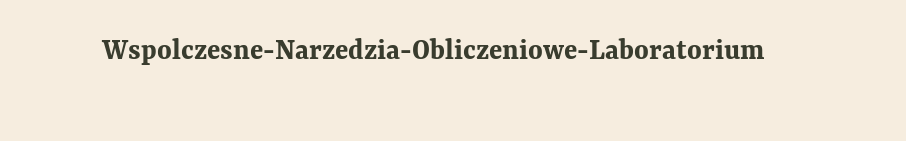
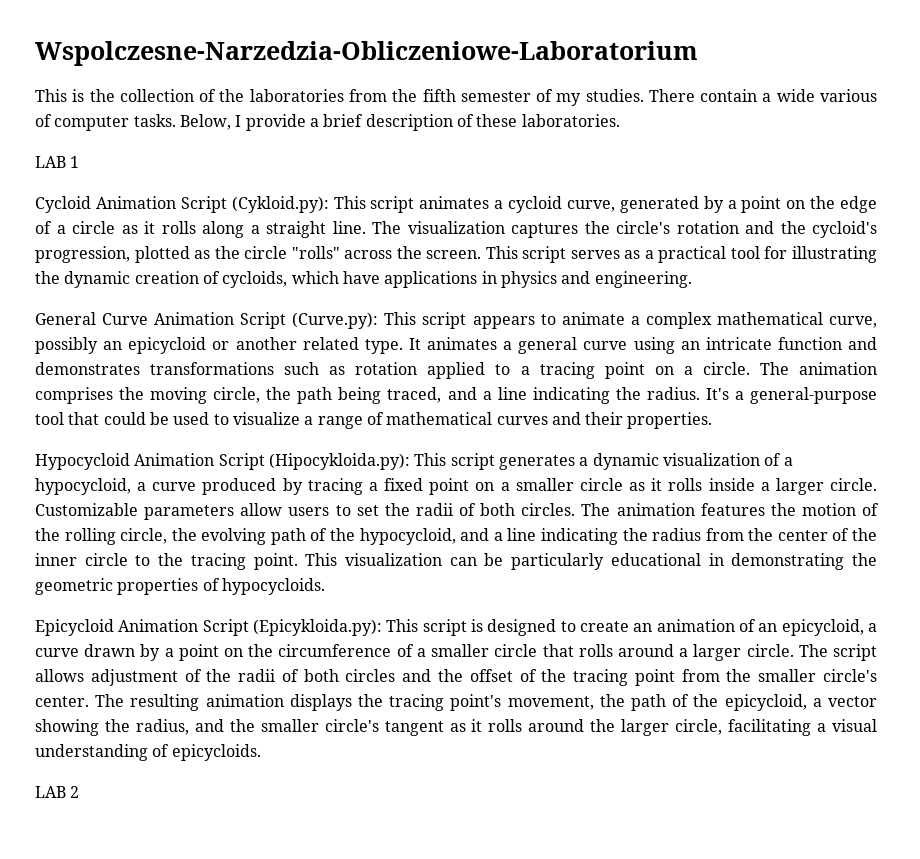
+ This is the collection of the laboratories from the fifth semester of my studies. There contain a wide various of computer tasks. Below, I provide a brief description of these laboratories.
+ LAB 1
+ Cycloid Animation Script (Cykloid.py): This script animates a cycloid curve, generated by a point on the edge of a circle as it rolls along a straight line. The visualization captures the circle's rotation and the cycloid's progression, plotted as the circle "rolls" across the screen. This script serves as a practical tool for illustrating the dynamic creation of cycloids, which have applications in physics and engineering.
+ General Curve Animation Script (Curve.py): This script appears to animate a complex mathematical curve, possibly an epicycloid or another related type. It animates a general curve using an intricate function and demonstrates transformations such as rotation applied to a tracing point on a circle. The animation comprises the moving circle, the path being traced, and a line indicating the radius. It's a general-purpose tool that could be used to visualize a range of mathematical curves and their properties.
+ Hypocycloid Animation Script (Hipocykloida.py): This script generates a dynamic visualization of a hypocycloid, a curve produced by tracing a fixed point on a smaller circle as it rolls inside a larger circle. Customizable parameters allow users to set the radii of both circles. The animation features the motion of the rolling circle, the evolving path of the hypocycloid, and a line indicating the radius from the center of the inner circle to the tracing point. This visualization can be particularly educational in demonstrating the geometric properties of hypocycloids.
+ Epicycloid Animation Script (Epicykloida.py): This script is designed to create an animation of an epicycloid, a curve drawn by a point on the circumference of a smaller circle that rolls around a larger circle. The script allows adjustment of the radii of both circles and the offset of the tracing point from the smaller circle's center. The resulting animation displays the tracing point's movement, the path of the epicycloid, a vector showing the radius, and the smaller circle's tangent as it rolls around the larger circle, facilitating a visual understanding of epicycloids.
+ LAB 2

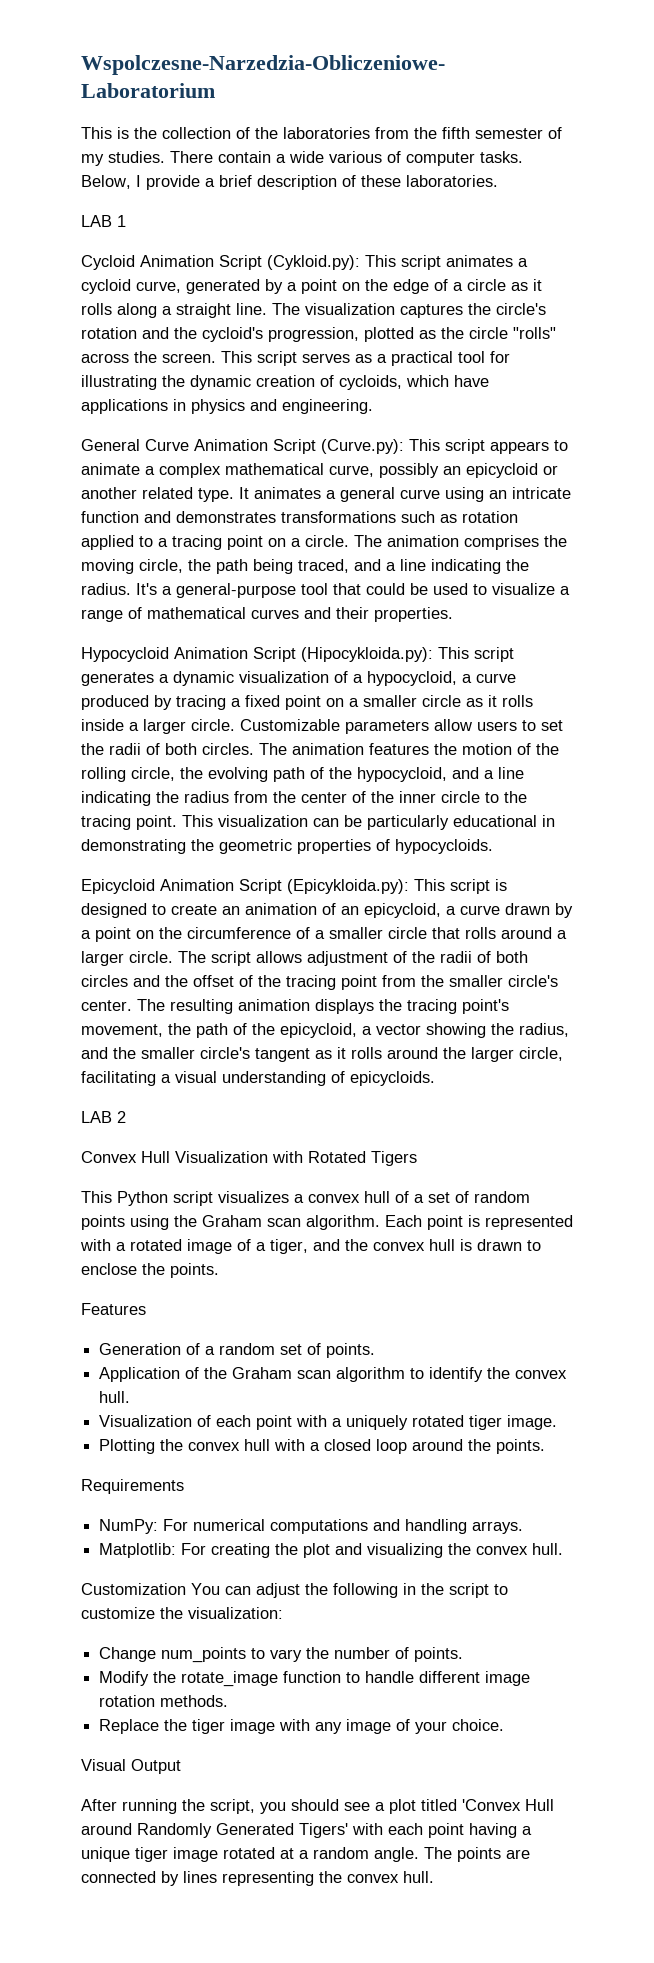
+ Convex Hull Visualization with Rotated Tigers
+ This Python script visualizes a convex hull of a set of random points using the Graham scan algorithm. Each point is represented with a rotated image of a tiger, and the convex hull is drawn to enclose the points.
+ Features
+ Generation of a random set of points.
+ Application of the Graham scan algorithm to identify the convex hull.
+ Visualization of each point with a uniquely rotated tiger image.
+ Plotting the convex hull with a closed loop around the points.
+ Requirements
+ NumPy: For numerical computations and handling arrays.
+ Matplotlib: For creating the plot and visualizing the convex hull.
+ Customization You can adjust the following in the script to customize the visualization:
+ Change num_points to vary the number of points.
+ Modify the rotate_image function to handle different image rotation methods.
+ Replace the tiger image with any image of your choice.
+ Visual Output
+ After running the script, you should see a plot titled 'Convex Hull around Randomly Generated Tigers' with each point having a unique tiger image rotated at a random angle. The points are connected by lines representing the convex hull.

